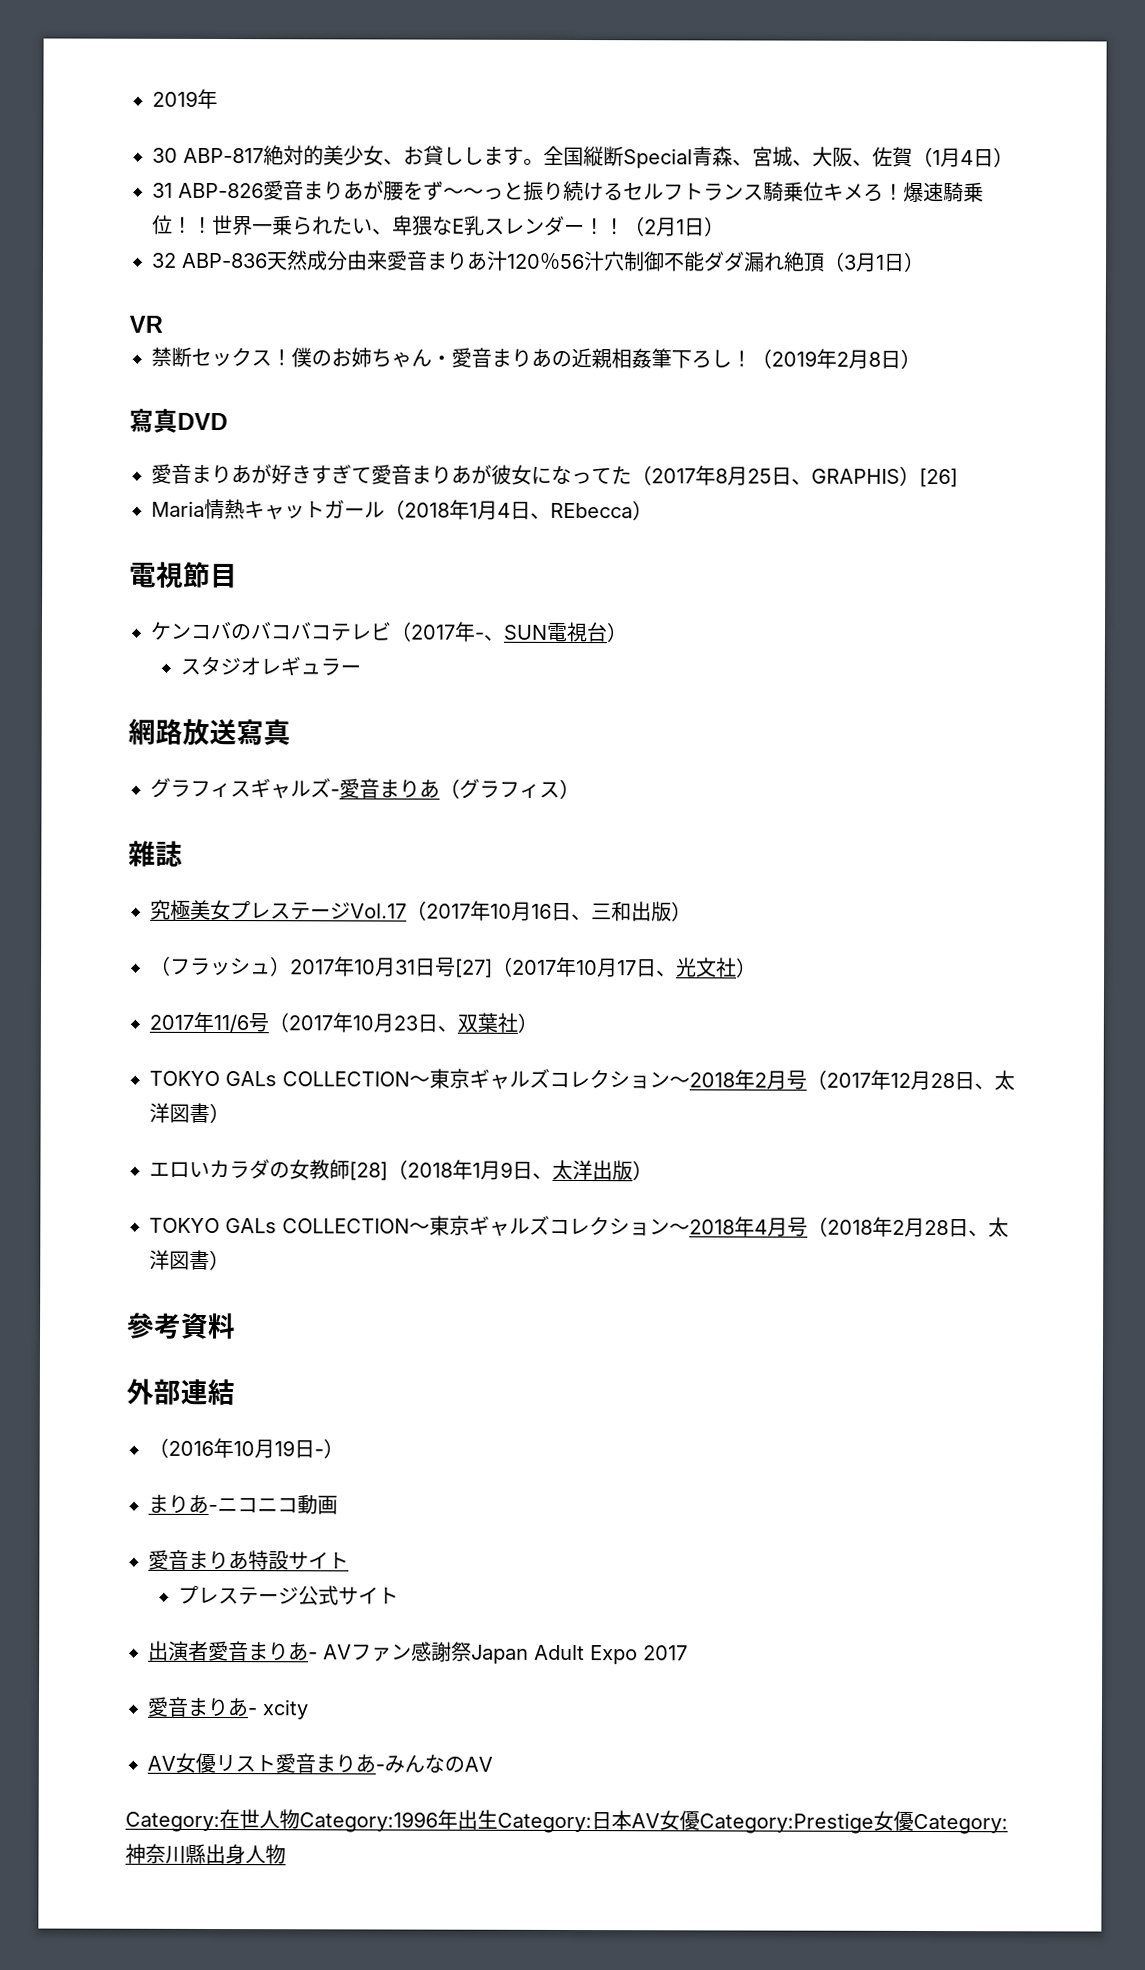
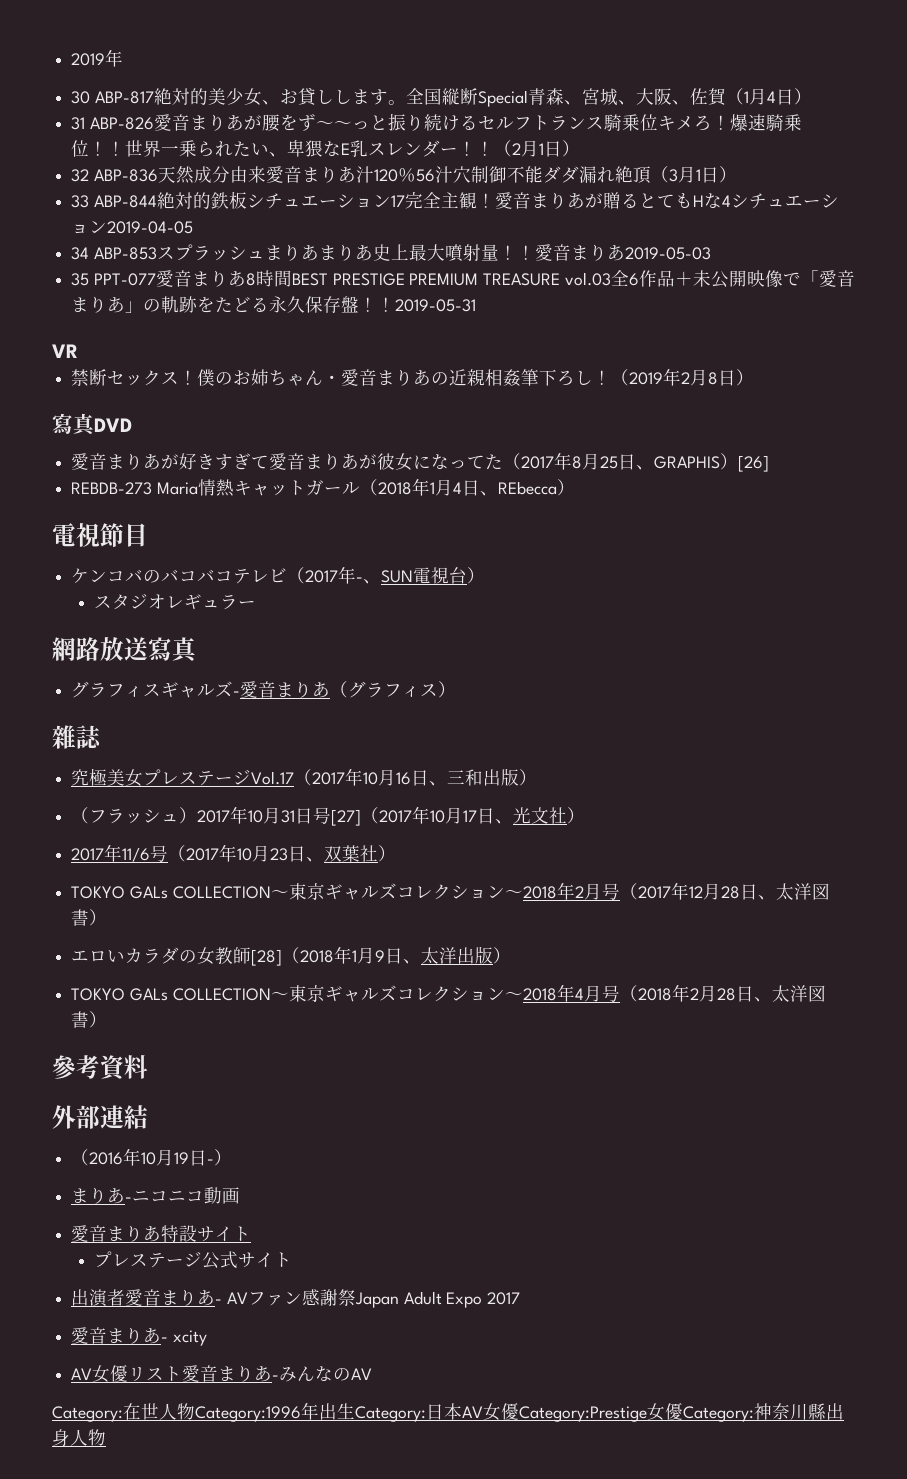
+ 33 ABP-844絶対的鉄板シチュエーション17完全主観！愛音まりあが贈るとてもHな4シチュエーション2019-04-05
+ 34 ABP-853スプラッシュまりあまりあ史上最大噴射量！！愛音まりあ2019-05-03
+ 35 PPT-077愛音まりあ8時間BEST PRESTIGE PREMIUM TREASURE vol.03全6作品＋未公開映像で「愛音まりあ」の軌跡をたどる永久保存盤！！2019-05-31
- Maria情熱キャットガール（2018年1月4日、REbecca）
+ REBDB-273 Maria情熱キャットガール（2018年1月4日、REbecca）

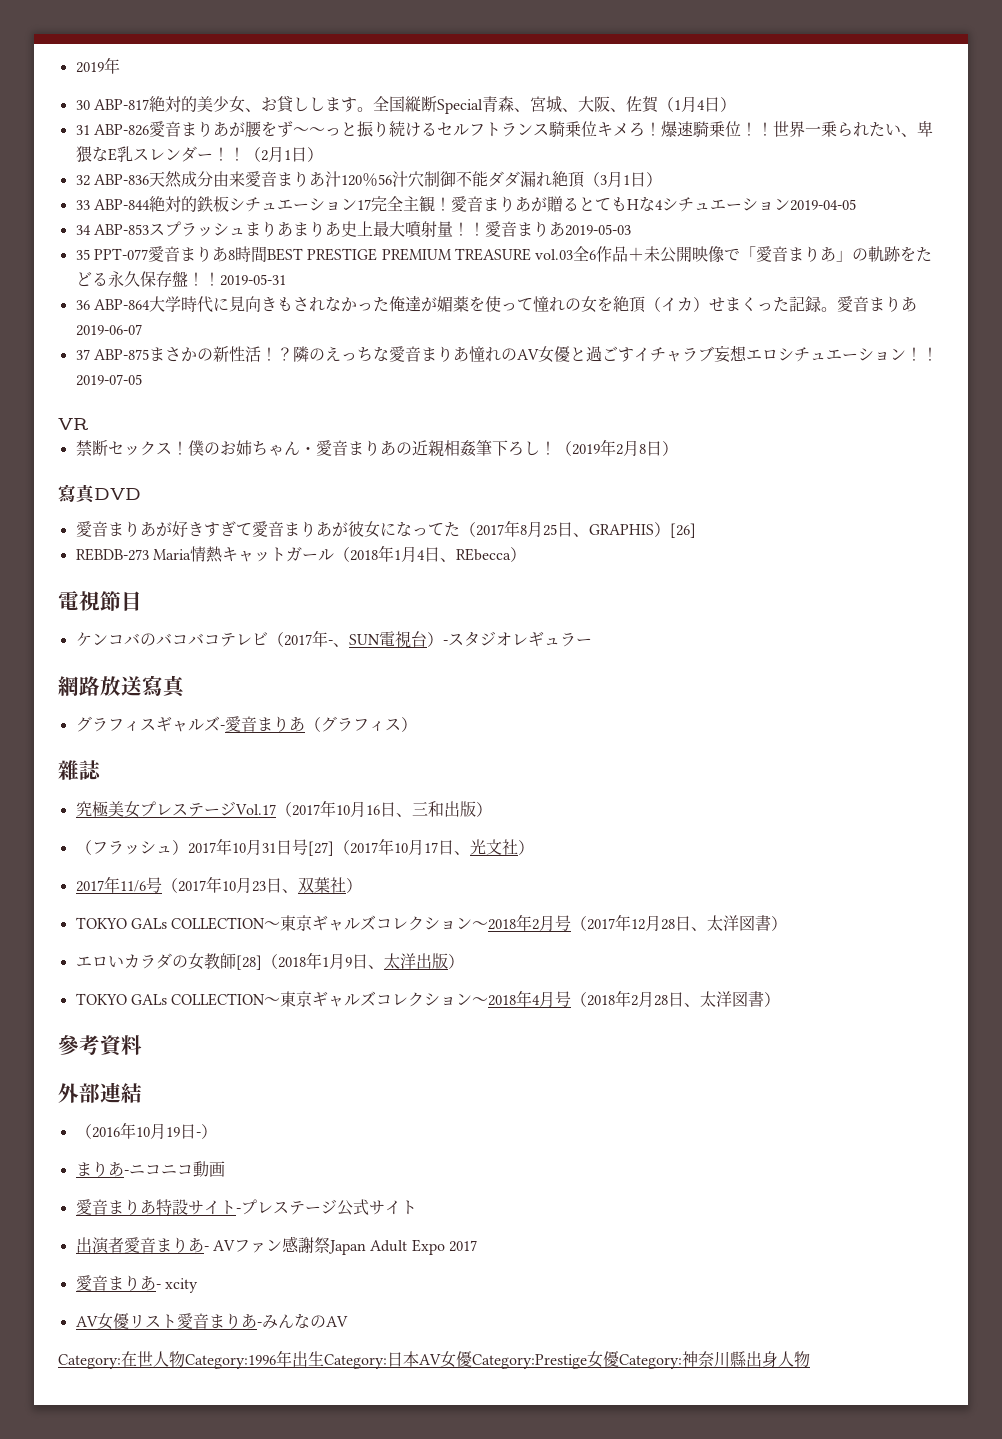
+ 36 ABP-864大学時代に見向きもされなかった俺達が媚薬を使って憧れの女を絶頂（イカ）せまくった記録。愛音まりあ2019-06-07
+ 37 ABP-875まさかの新性活！？隣のえっちな愛音まりあ憧れのAV女優と過ごすイチャラブ妄想エロシチュエーション！！2019-07-05
- ケンコバのバコバコテレビ（2017年-、SUN電視台）
- スタジオレギュラー
+ ケンコバのバコバコテレビ（2017年-、SUN電視台）-スタジオレギュラー
- 愛音まりあ特設サイト
- プレステージ公式サイト
+ 愛音まりあ特設サイト-プレステージ公式サイト

